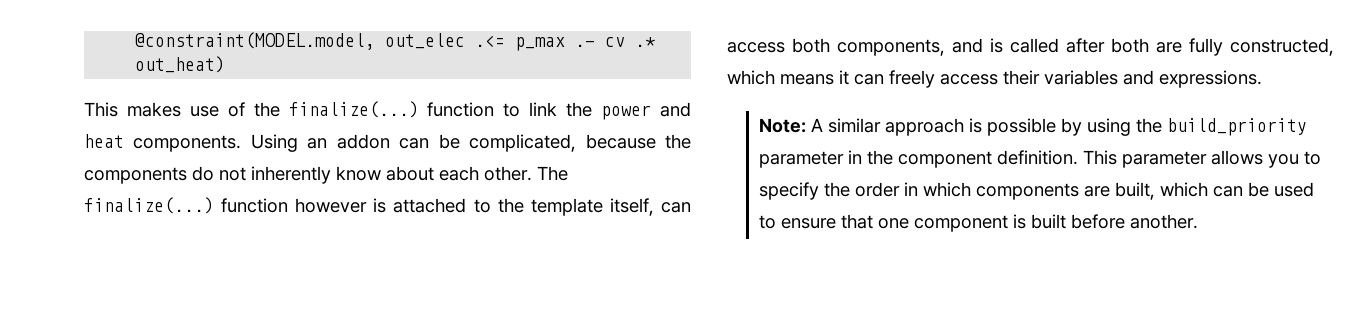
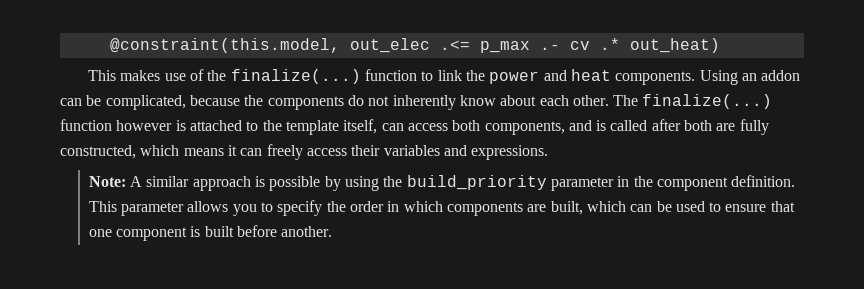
- @constraint(MODEL.model, out_elec .<= p_max .- cv .* out_heat)
+ @constraint(this.model, out_elec .<= p_max .- cv .* out_heat)

